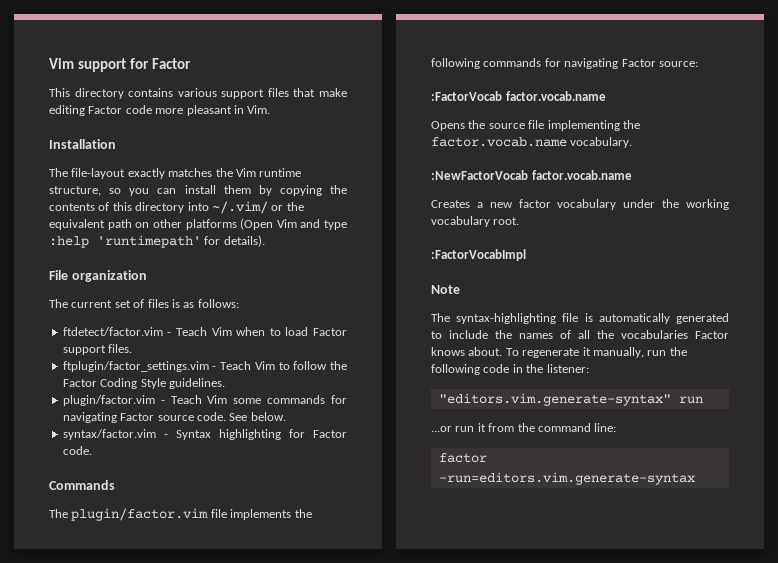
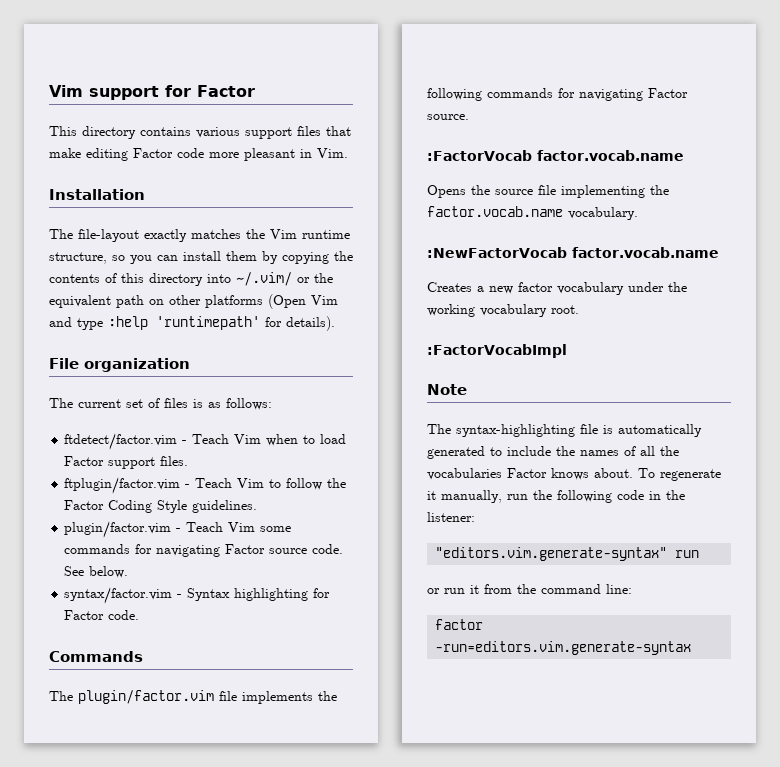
- ftplugin/factor_settings.vim - Teach Vim to follow the Factor Coding Style guidelines.
+ ftplugin/factor.vim - Teach Vim to follow the Factor Coding Style guidelines.
- The plugin/factor.vim file implements the following commands for navigating Factor source:
+ The plugin/factor.vim file implements the following commands for navigating Factor source.
- ...or run it from the command line:
+ or run it from the command line:

